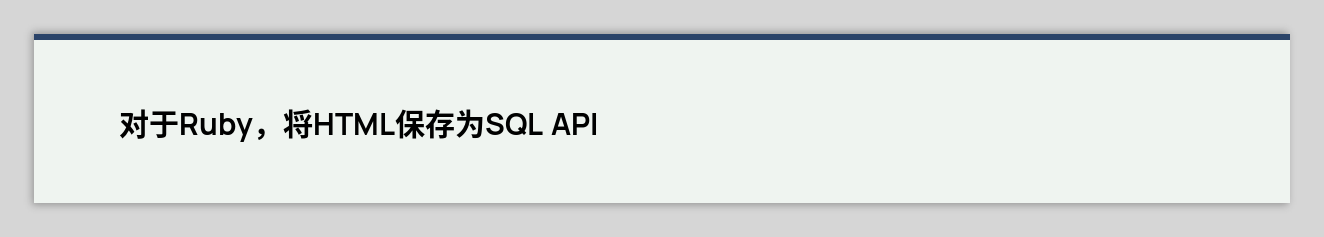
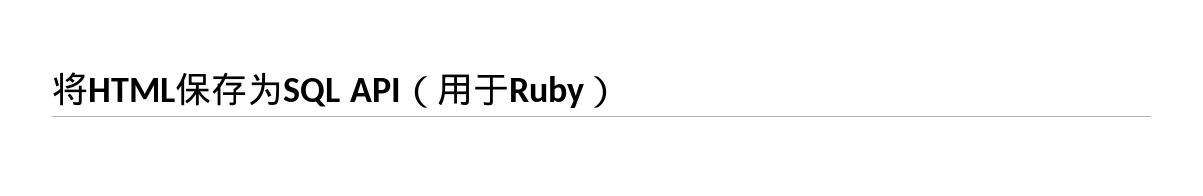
- 对于Ruby，将HTML保存为SQL API
+ 将HTML保存为SQL API（用于Ruby）

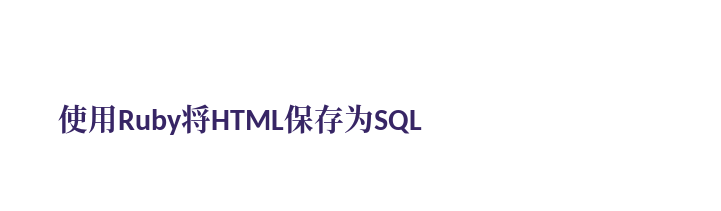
- 将HTML保存为SQL API（用于Ruby）
+ 使用Ruby将HTML保存为SQL

